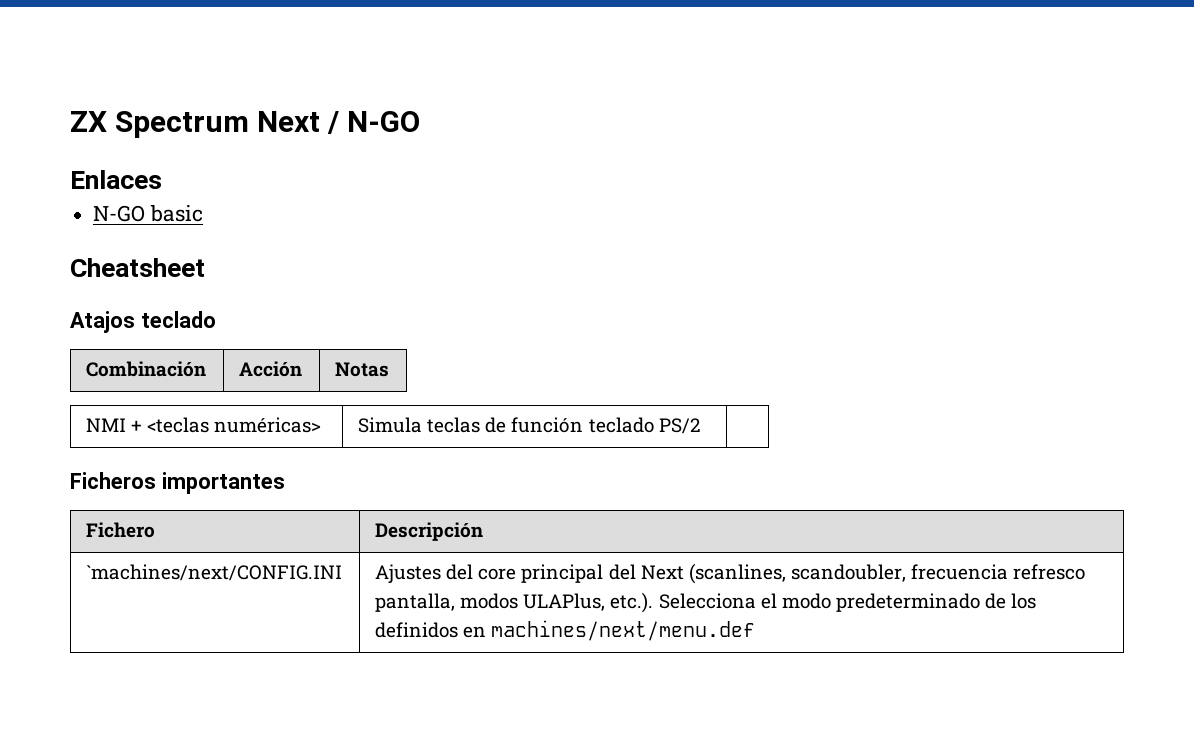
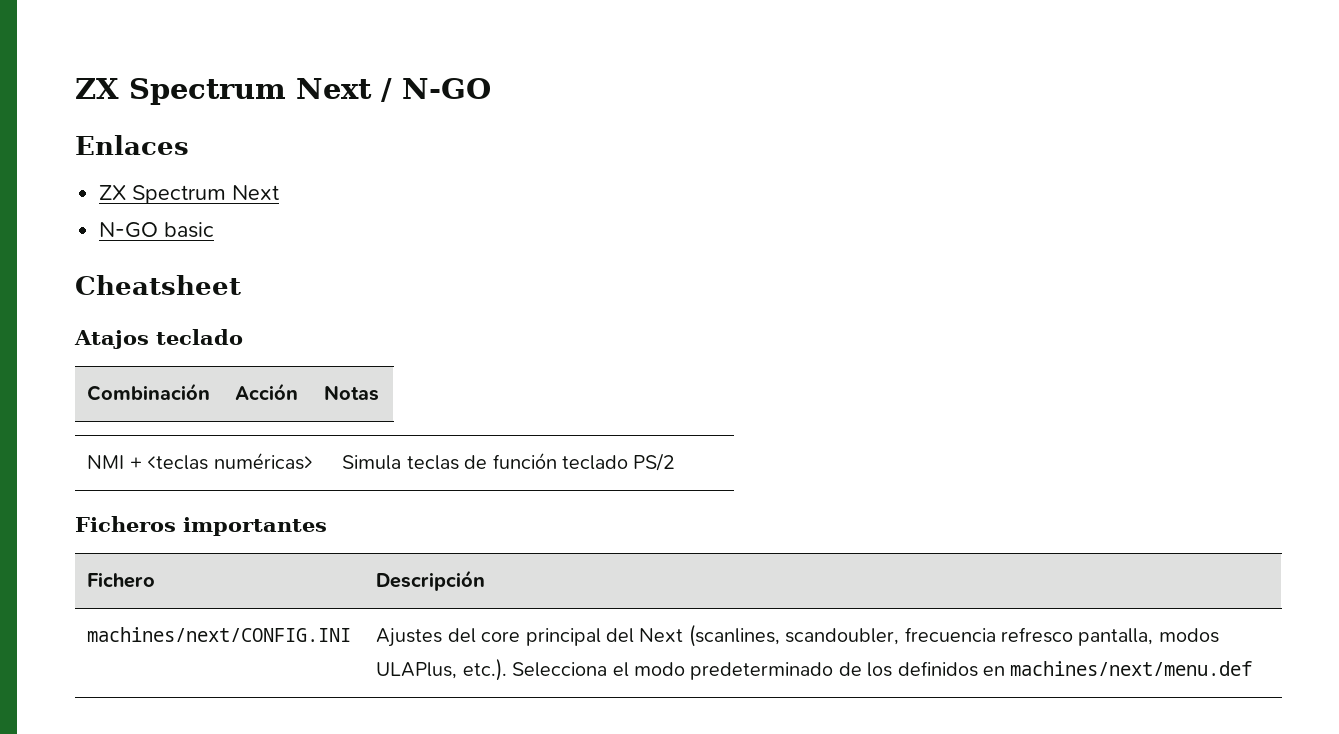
  Enlaces
+ ZX Spectrum Next
- `machines/next/CONFIG.INI | Ajustes del core principal del Next (scanlines, scandoubler, frecuencia refresco pantalla, modos ULAPlus, etc.). Selecciona el modo predeterminado de los definidos en machines/next/menu.def
+ machines/next/CONFIG.INI | Ajustes del core principal del Next (scanlines, scandoubler, frecuencia refresco pantalla, modos ULAPlus, etc.). Selecciona el modo predeterminado de los definidos en machines/next/menu.def

